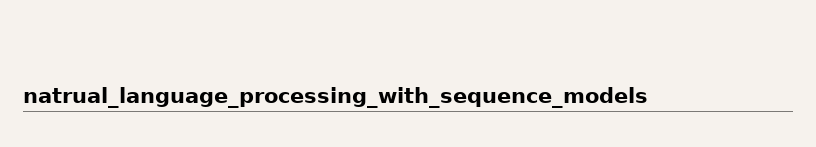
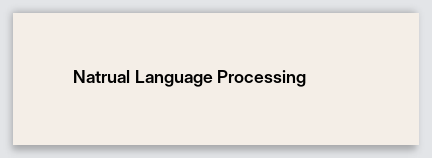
- natrual_language_processing_with_sequence_models
+ Natrual Language Processing

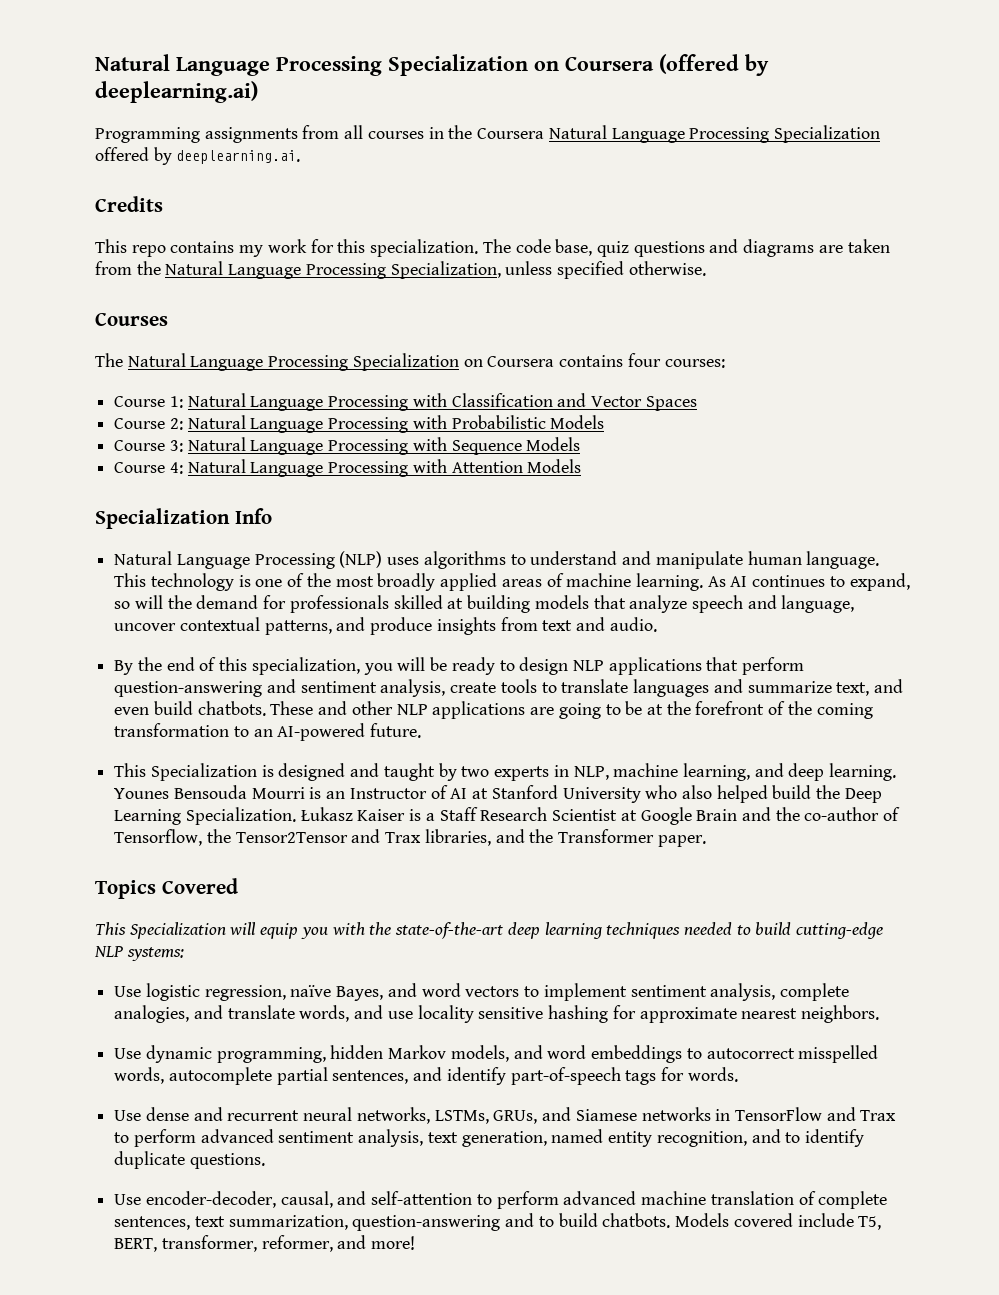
- Natrual Language Processing
+ Natural Language Processing Specialization on Coursera (offered by deeplearning.ai)
+ Programming assignments from all courses in the Coursera Natural Language Processing Specialization offered by deeplearning.ai.
+ Credits
+ This repo contains my work for this specialization. The code base, quiz questions and diagrams are taken from the Natural Language Processing Specialization, unless specified otherwise.
+ Courses
+ The Natural Language Processing Specialization on Coursera contains four courses:
+ Course 1: Natural Language Processing with Classification and Vector Spaces
+ Course 2: Natural Language Processing with Probabilistic Models
+ Course 3: Natural Language Processing with Sequence Models
+ Course 4: Natural Language Processing with Attention Models
+ Specialization Info
+ Natural Language Processing (NLP) uses algorithms to understand and manipulate human language. This technology is one of the most broadly applied areas of machine learning. As AI continues to expand, so will the demand for professionals skilled at building models that analyze speech and language, uncover contextual patterns, and produce insights from text and audio.
+ By the end of this specialization, you will be ready to design NLP applications that perform question-answering and sentiment analysis, create tools to translate languages and summarize text, and even build chatbots. These and other NLP applications are going to be at the forefront of the coming transformation to an AI-powered future.
+ This Specialization is designed and taught by two experts in NLP, machine learning, and deep learning. Younes Bensouda Mourri is an Instructor of AI at Stanford University who also helped build the Deep Learning Specialization. Łukasz Kaiser is a Staff Research Scientist at Google Brain and the co-author of Tensorflow, the Tensor2Tensor and Trax libraries, and the Transformer paper.
+ Topics Covered
+ This Specialization will equip you with the state-of-the-art deep learning techniques needed to build cutting-edge NLP systems:
+ Use logistic regression, naïve Bayes, and word vectors to implement sentiment analysis, complete analogies, and translate words, and use locality sensitive hashing for approximate nearest neighbors.
+ Use dynamic programming, hidden Markov models, and word embeddings to autocorrect misspelled words, autocomplete partial sentences, and identify part-of-speech tags for words.
+ Use dense and recurrent neural networks, LSTMs, GRUs, and Siamese networks in TensorFlow and Trax to perform advanced sentiment analysis, text generation, named entity recognition, and to identify duplicate questions.
+ Use encoder-decoder, causal, and self-attention to perform advanced machine translation of complete sentences, text summarization, question-answering and to build chatbots. Models covered include T5, BERT, transformer, reformer, and more!

